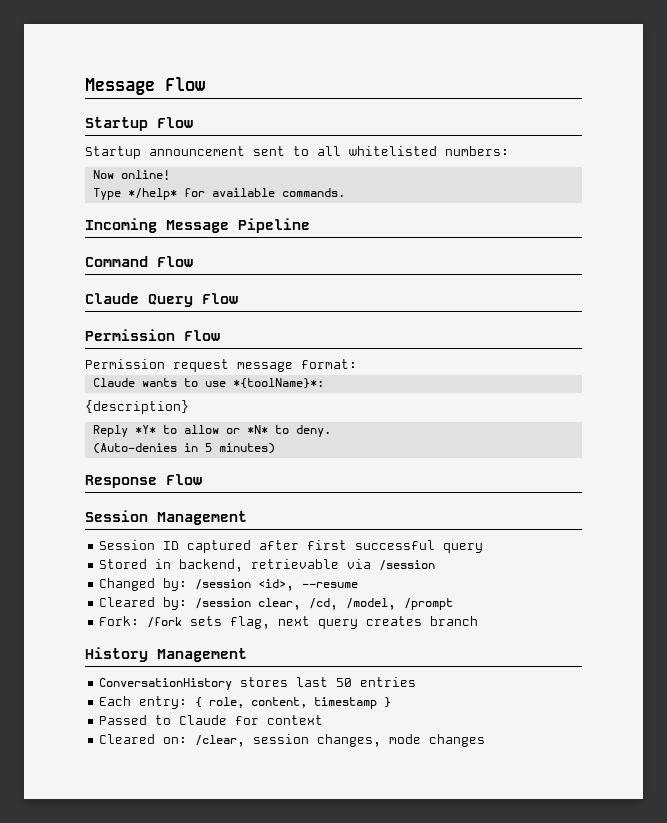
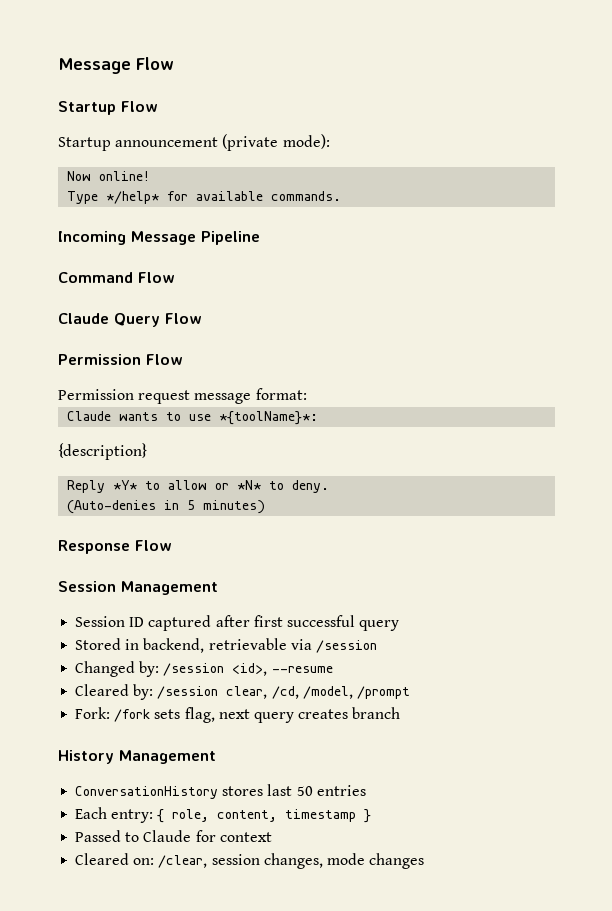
- Startup announcement sent to all whitelisted numbers:
+ Startup announcement (private mode):

